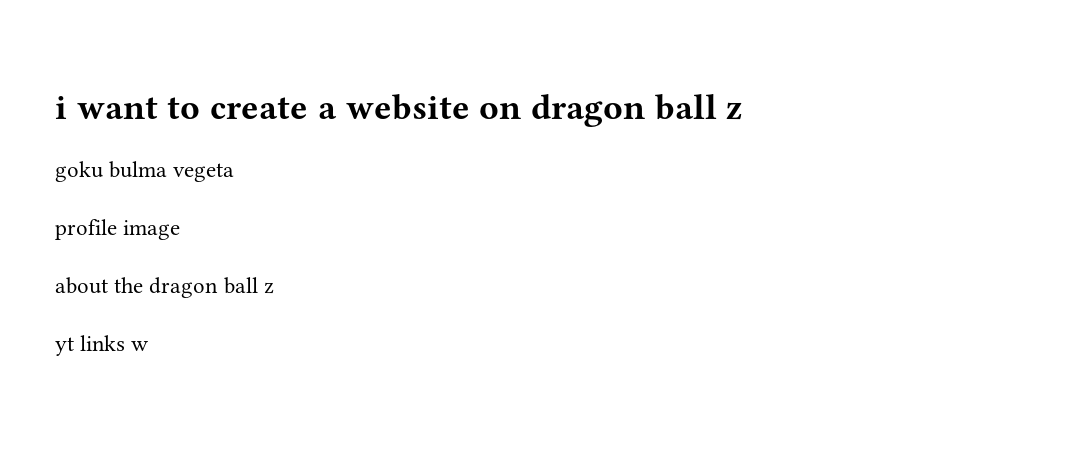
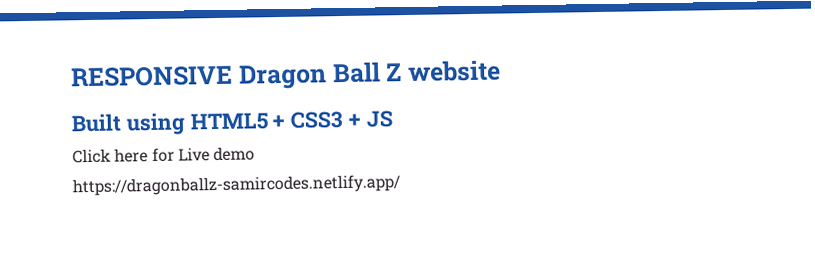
- i want to create a website on dragon ball z
- goku bulma vegeta
- profile image
- about the dragon ball z
- yt links w
+ RESPONSIVE Dragon Ball Z website
+ Built using HTML5 + CSS3 + JS
+ Click here for Live demo
+ https://dragonballz-samircodes.netlify.app/

